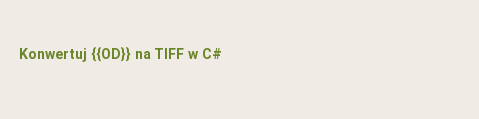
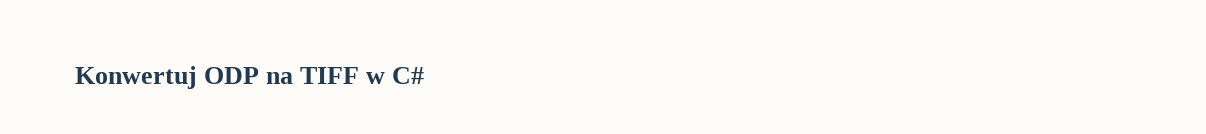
- Konwertuj {{OD}} na TIFF w C#
+ Konwertuj ODP na TIFF w C#

